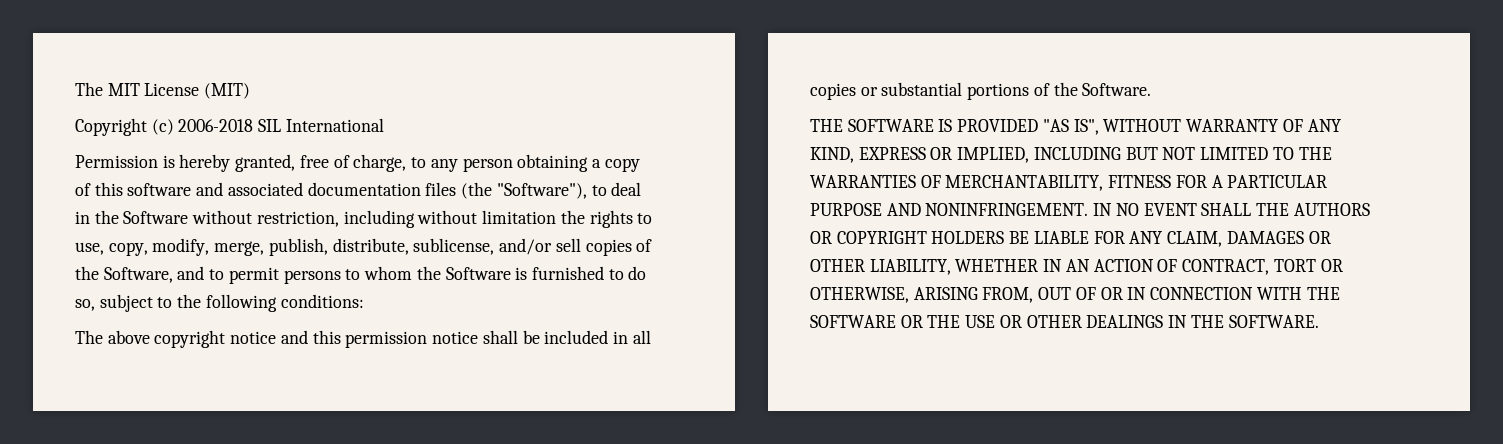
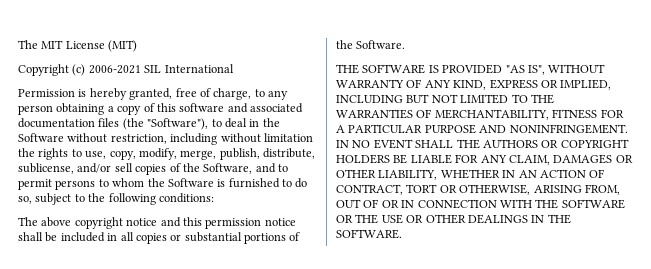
- Copyright (c) 2006-2018 SIL International
+ Copyright (c) 2006-2021 SIL International

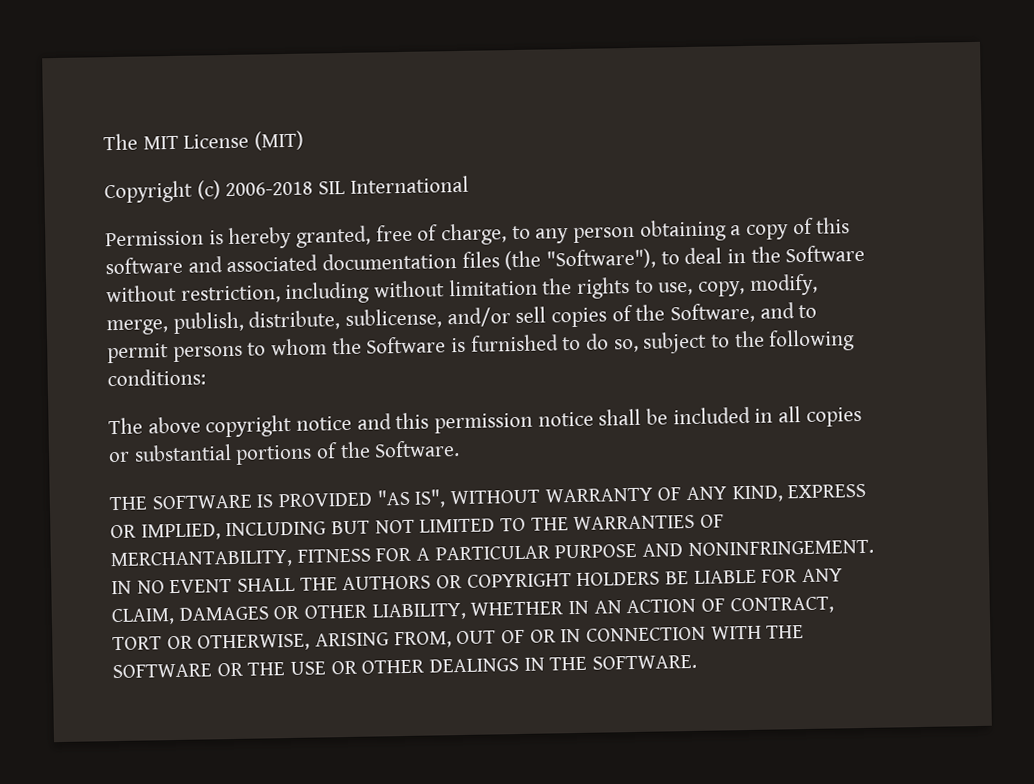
- Copyright (c) 2006-2021 SIL International
+ Copyright (c) 2006-2018 SIL International

